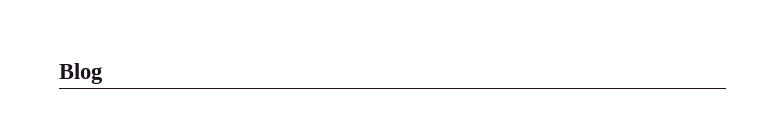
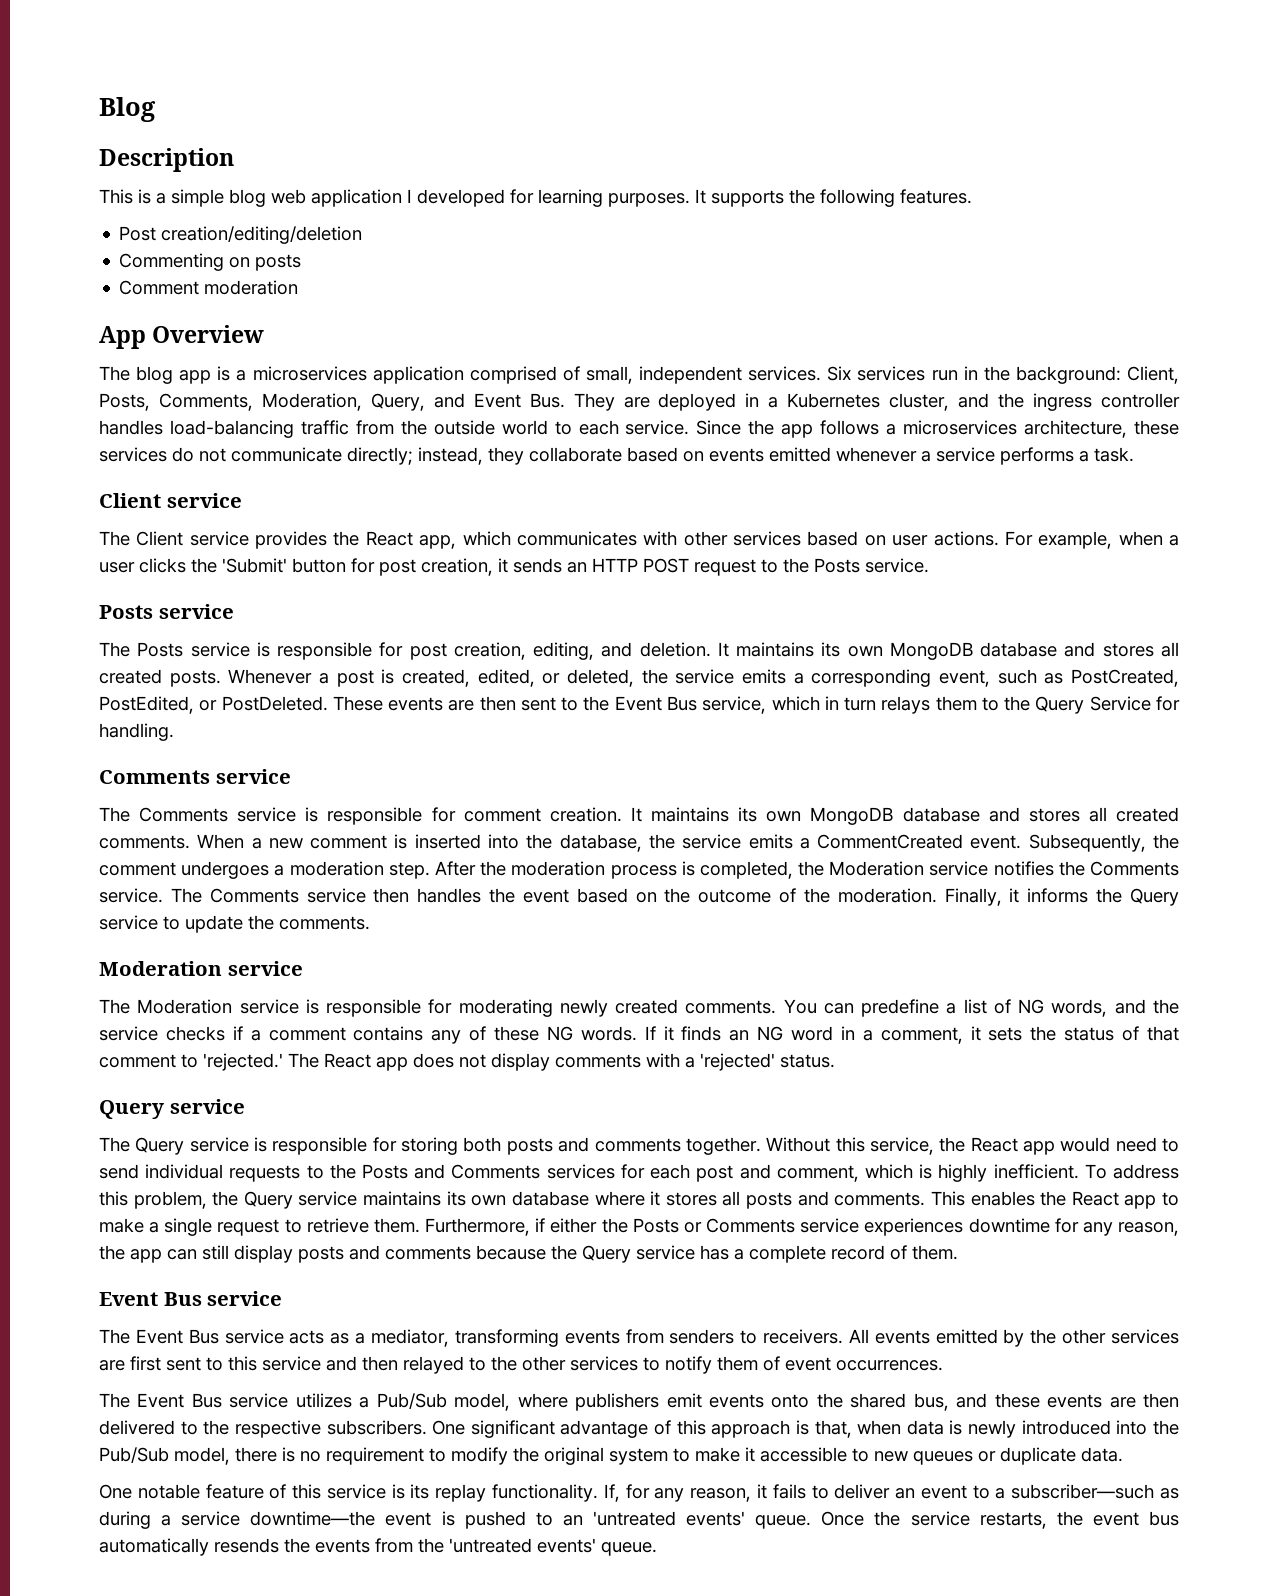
+ Description
+ This is a simple blog web application I developed for learning purposes. It supports the following features.
+ Post creation/editing/deletion
+ Commenting on posts
+ Comment moderation
+ App Overview
+ The blog app is a microservices application comprised of small, independent services. Six services run in the background: Client, Posts, Comments, Moderation, Query, and Event Bus. They are deployed in a Kubernetes cluster, and the ingress controller handles load-balancing traffic from the outside world to each service. Since the app follows a microservices architecture, these services do not communicate directly; instead, they collaborate based on events emitted whenever a service performs a task.
+ Client service
+ The Client service provides the React app, which communicates with other services based on user actions. For example, when a user clicks the 'Submit' button for post creation, it sends an HTTP POST request to the Posts service.
+ Posts service
+ The Posts service is responsible for post creation, editing, and deletion. It maintains its own MongoDB database and stores all created posts. Whenever a post is created, edited, or deleted, the service emits a corresponding event, such as PostCreated, PostEdited, or PostDeleted. These events are then sent to the Event Bus service, which in turn relays them to the Query Service for handling.
+ Comments service
+ The Comments service is responsible for comment creation. It maintains its own MongoDB database and stores all created comments. When a new comment is inserted into the database, the service emits a CommentCreated event. Subsequently, the comment undergoes a moderation step. After the moderation process is completed, the Moderation service notifies the Comments service. The Comments service then handles the event based on the outcome of the moderation. Finally, it informs the Query service to update the comments.
+ Moderation service
+ The Moderation service is responsible for moderating newly created comments. You can predefine a list of NG words, and the service checks if a comment contains any of these NG words. If it finds an NG word in a comment, it sets the status of that comment to 'rejected.' The React app does not display comments with a 'rejected' status.
+ Query service
+ The Query service is responsible for storing both posts and comments together. Without this service, the React app would need to send individual requests to the Posts and Comments services for each post and comment, which is highly inefficient. To address this problem, the Query service maintains its own database where it stores all posts and comments. This enables the React app to make a single request to retrieve them. Furthermore, if either the Posts or Comments service experiences downtime for any reason, the app can still display posts and comments because the Query service has a complete record of them.
+ Event Bus service
+ The Event Bus service acts as a mediator, transforming events from senders to receivers. All events emitted by the other services are first sent to this service and then relayed to the other services to notify them of event occurrences.
+ The Event Bus service utilizes a Pub/Sub model, where publishers emit events onto the shared bus, and these events are then delivered to the respective subscribers. One significant advantage of this approach is that, when data is newly introduced into the Pub/Sub model, there is no requirement to modify the original system to make it accessible to new queues or duplicate data.
+ One notable feature of this service is its replay functionality. If, for any reason, it fails to deliver an event to a subscriber—such as during a service downtime—the event is pushed to an 'untreated events' queue. Once the service restarts, the event bus automatically resends the events from the 'untreated events' queue.

